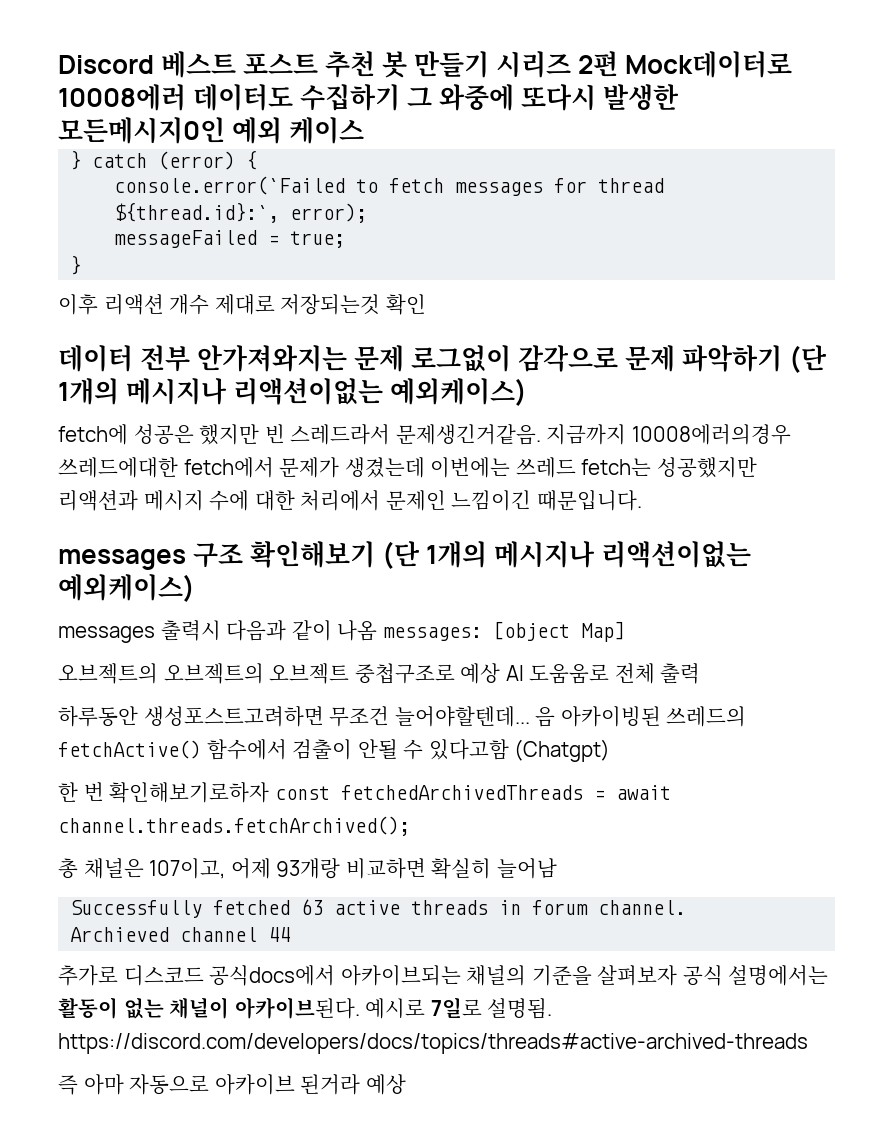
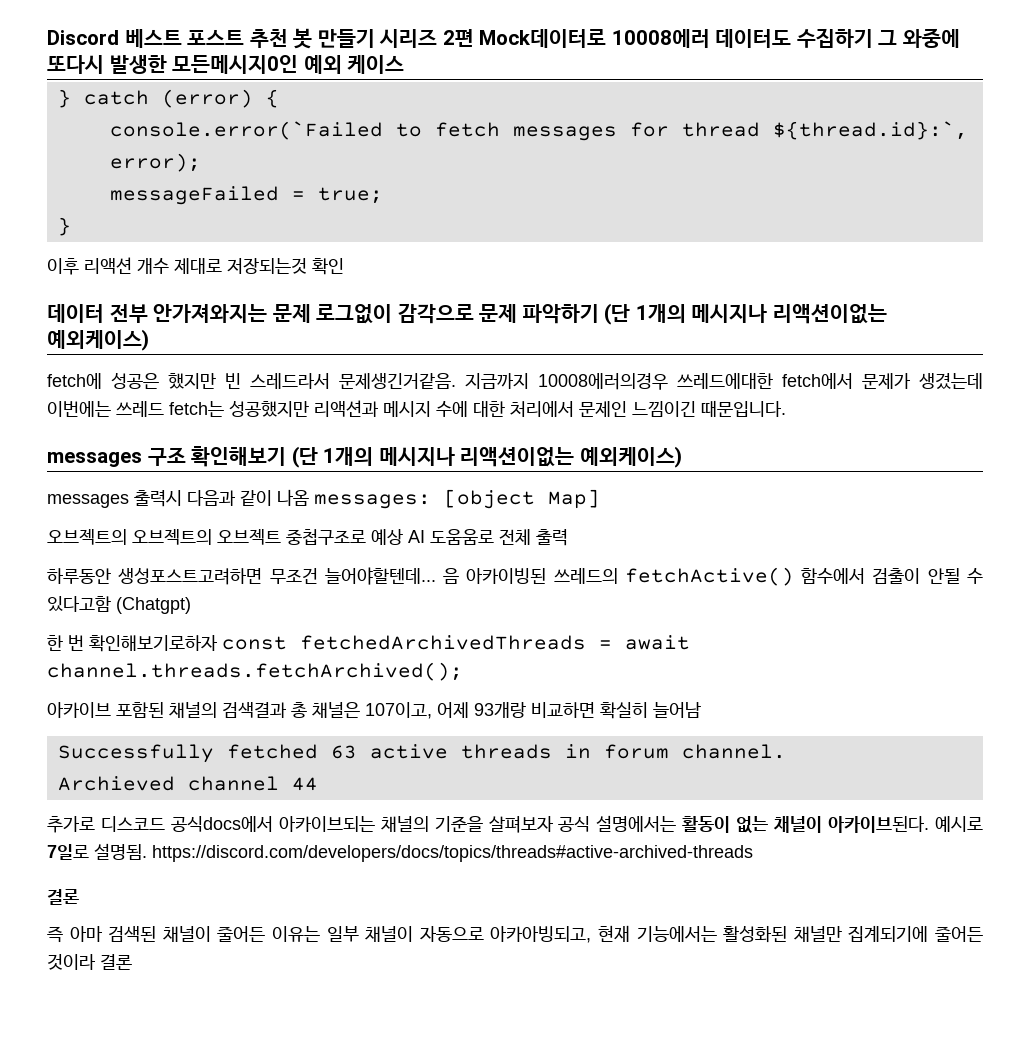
- 총 채널은 107이고, 어제 93개랑 비교하면 확실히 늘어남
+ 아카이브 포함된 채널의 검색결과 총 채널은 107이고, 어제 93개랑 비교하면 확실히 늘어남
  예시로 7일로 설명됨. https://discord.com/developers/docs/topics/threads#active-archived-threads
+ 결론
- 즉 아마 자동으로 아카이브 된거라 예상
+ 즉 아마 검색된 채널이 줄어든 이유는 일부 채널이 자동으로 아카아빙되고, 현재 기능에서는 활성화된 채널만 집계되기에 줄어든 것이라 결론

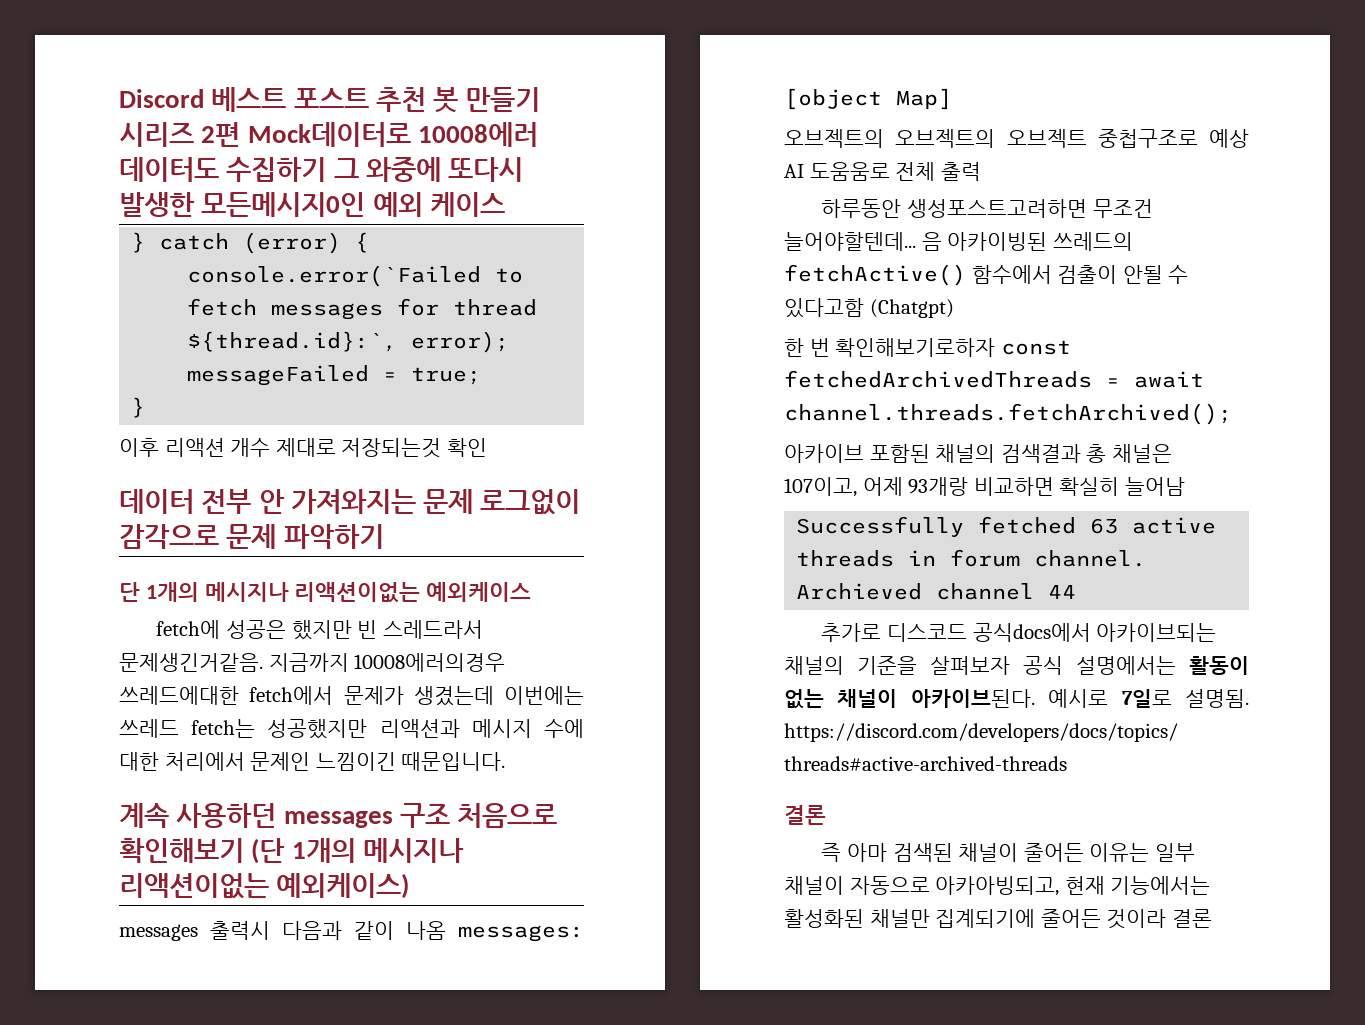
- 데이터 전부 안가져와지는 문제 로그없이 감각으로 문제 파악하기 (단 1개의 메시지나 리액션이없는 예외케이스)
+ 데이터 전부 안 가져와지는 문제 로그없이 감각으로 문제 파악하기
+ 단 1개의 메시지나 리액션이없는 예외케이스
- messages 구조 확인해보기 (단 1개의 메시지나 리액션이없는 예외케이스)
+ 계속 사용하던 messages 구조 처음으로 확인해보기 (단 1개의 메시지나 리액션이없는 예외케이스)

